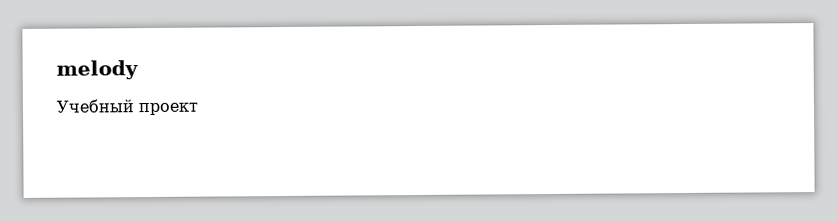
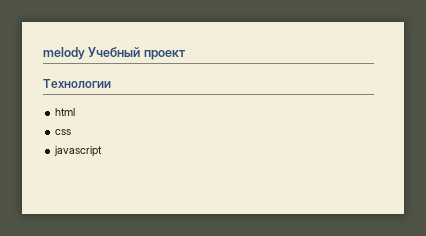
- melody
- Учебный проект
+ melody Учебный проект
+ Технологии
+ html
+ css
+ javascript

